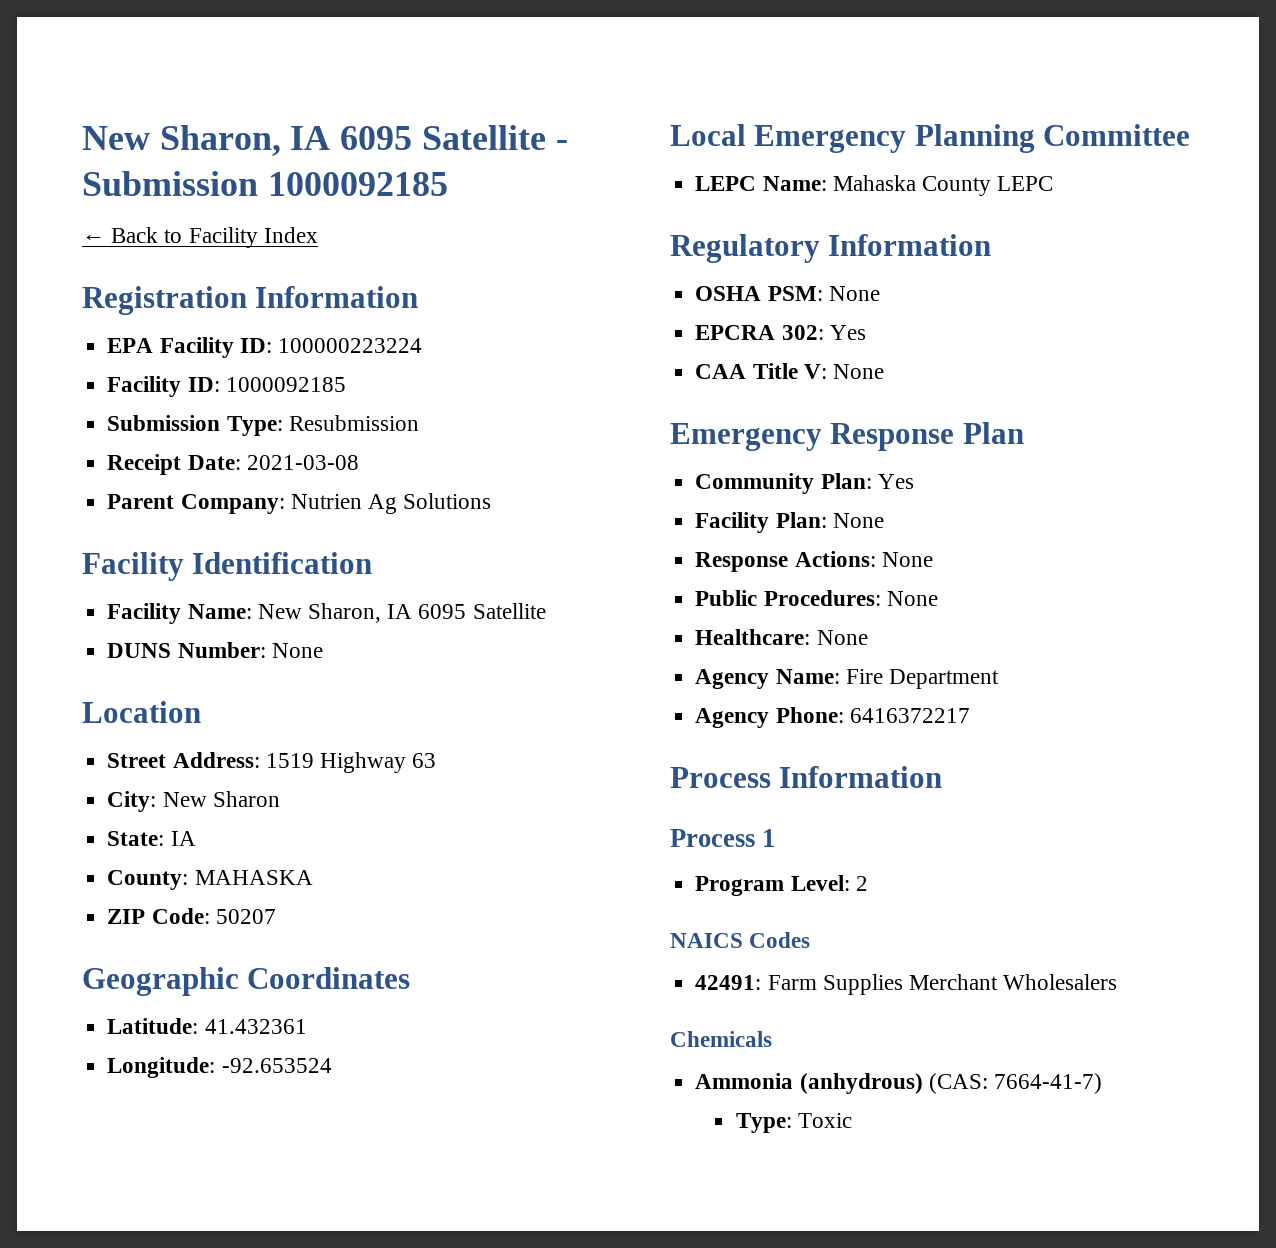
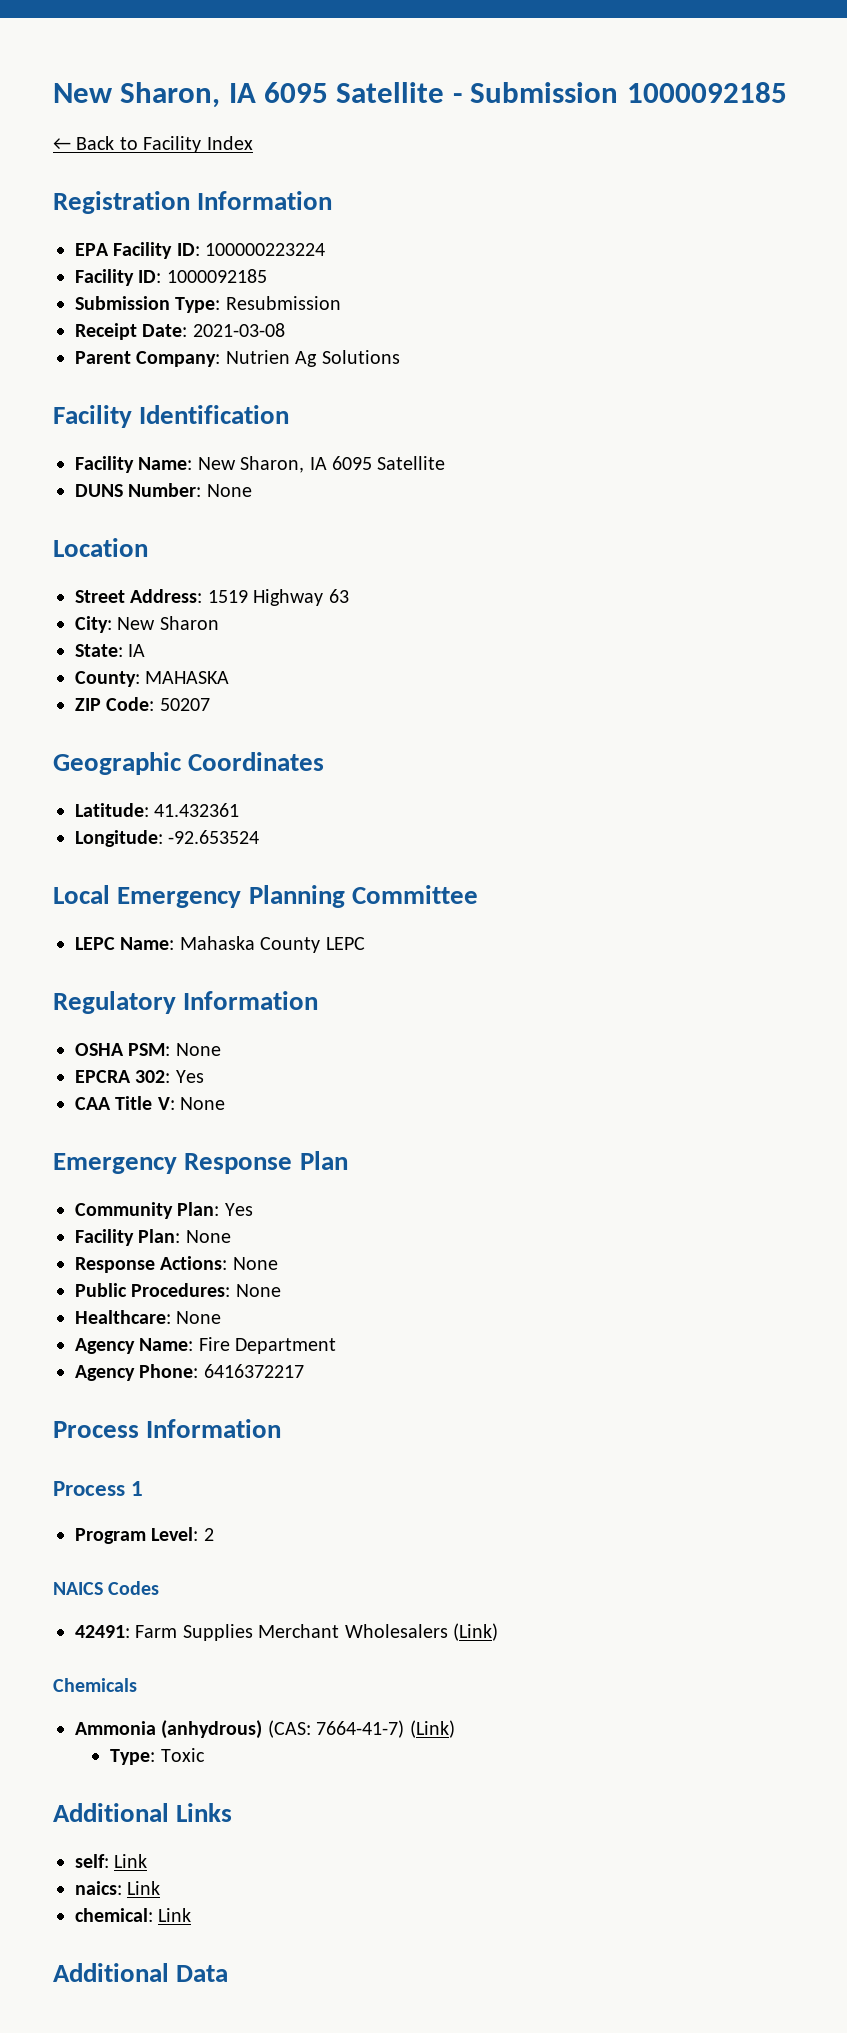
- 42491: Farm Supplies Merchant Wholesalers
+ 42491: Farm Supplies Merchant Wholesalers (Link)
- Ammonia (anhydrous) (CAS: 7664-41-7)
+ Ammonia (anhydrous) (CAS: 7664-41-7) (Link)
+ Additional Links
+ self: Link
+ naics: Link
+ chemical: Link
+ Additional Data

